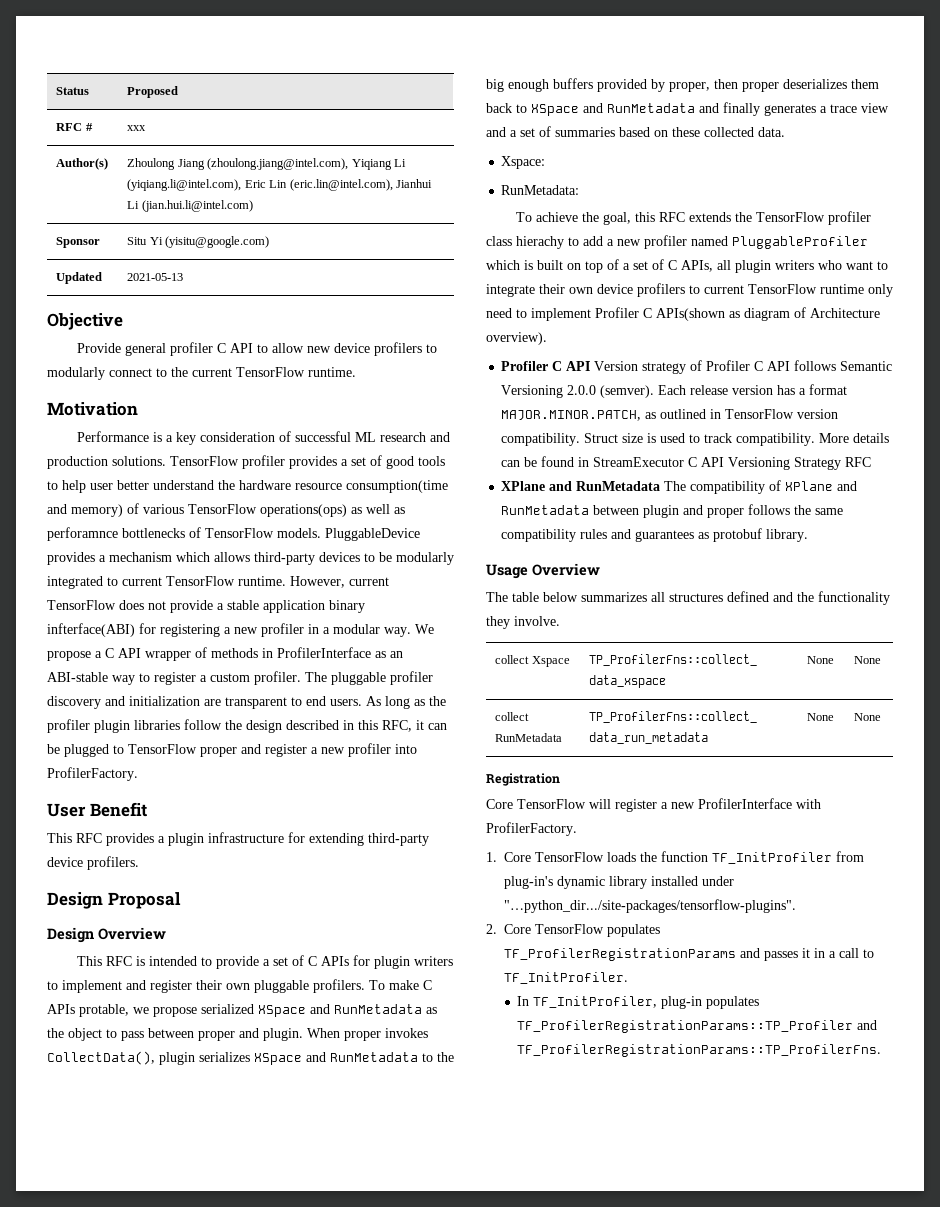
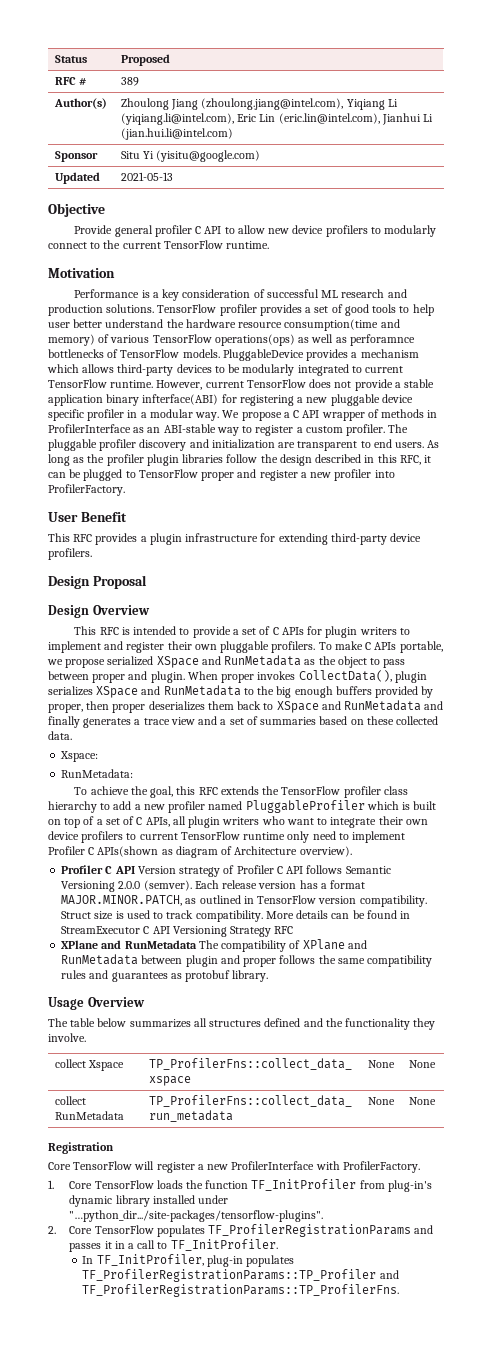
- RFC # | xxx
+ RFC # | 389
- However, current TensorFlow does not provide a stable application binary infterface(ABI) for registering a new profiler in a modular way.
+ However, current TensorFlow does not provide a stable application binary infterface(ABI) for registering a new pluggable device specific profiler in a modular way.
- To make C APIs protable, we propose serialized XSpace and RunMetadata as the object to pass between proper and plugin.
+ To make C APIs portable, we propose serialized XSpace and RunMetadata as the object to pass between proper and plugin.
- To achieve the goal, this RFC extends the TensorFlow profiler class hierachy to add a new profiler named PluggableProfiler which is built on top of a set of C APIs, all plugin writers who want to integrate their own device profilers to current TensorFlow runtime only need to implement Profiler C APIs(shown as diagram of Architecture overview).
+ To achieve the goal, this RFC extends the TensorFlow profiler class hierarchy to add a new profiler named PluggableProfiler which is built on top of a set of C APIs, all plugin writers who want to integrate their own device profilers to current TensorFlow runtime only need to implement Profiler C APIs(shown as diagram of Architecture overview).

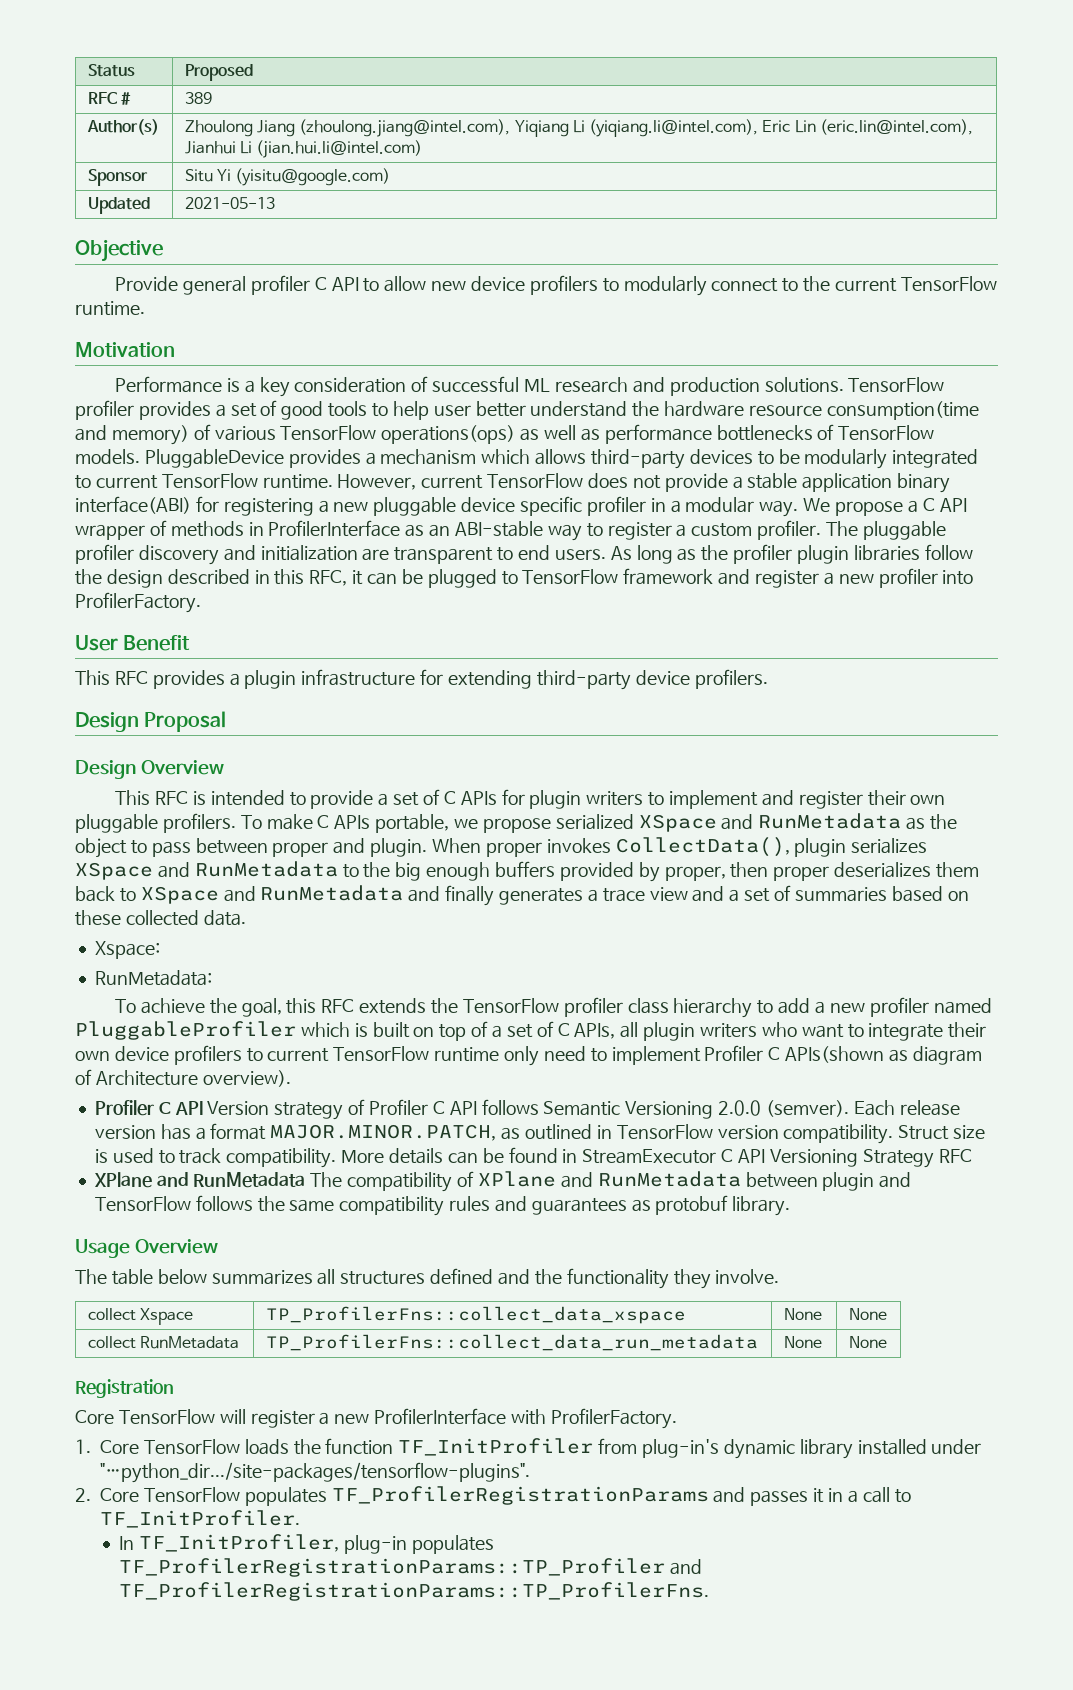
- TensorFlow profiler provides a set of good tools to help user better understand the hardware resource consumption(time and memory) of various TensorFlow operations(ops) as well as perforamnce bottlenecks of TensorFlow models.
+ TensorFlow profiler provides a set of good tools to help user better understand the hardware resource consumption(time and memory) of various TensorFlow operations(ops) as well as performance bottlenecks of TensorFlow models.
- However, current TensorFlow does not provide a stable application binary infterface(ABI) for registering a new pluggable device specific profiler in a modular way.
+ However, current TensorFlow does not provide a stable application binary interface(ABI) for registering a new pluggable device specific profiler in a modular way.
- As long as the profiler plugin libraries follow the design described in this RFC, it can be plugged to TensorFlow proper and register a new profiler into ProfilerFactory.
+ As long as the profiler plugin libraries follow the design described in this RFC, it can be plugged to TensorFlow framework and register a new profiler into ProfilerFactory.
- XPlane and RunMetadata The compatibility of XPlane and RunMetadata between plugin and proper follows the same compatibility rules and guarantees as protobuf library.
+ XPlane and RunMetadata The compatibility of XPlane and RunMetadata between plugin and TensorFlow follows the same compatibility rules and guarantees as protobuf library.

